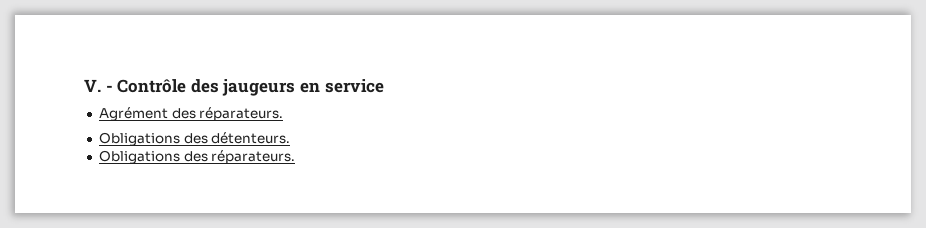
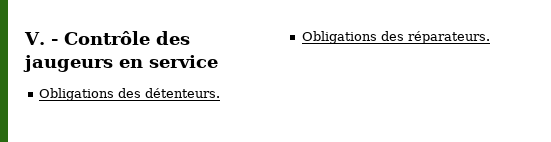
- Agrément des réparateurs.

